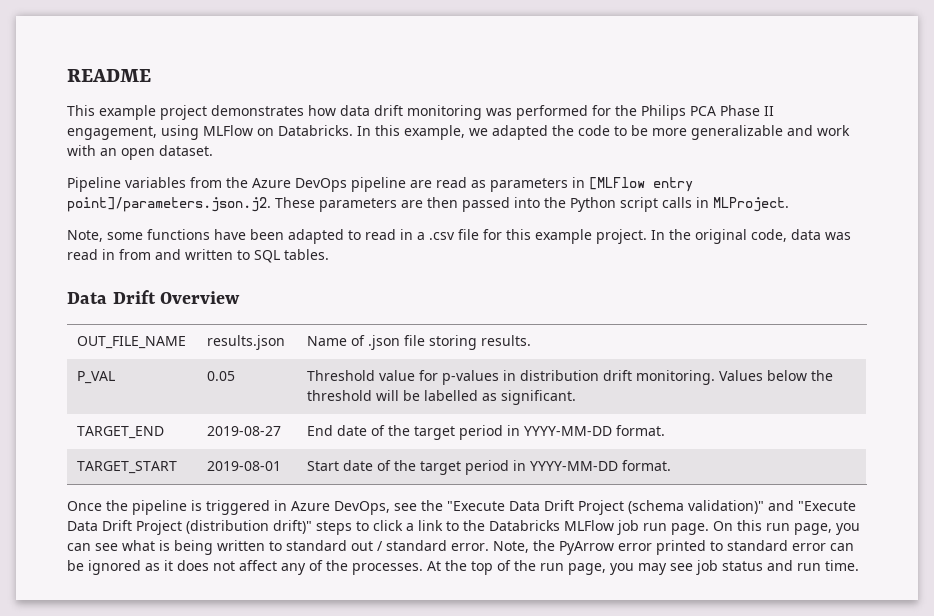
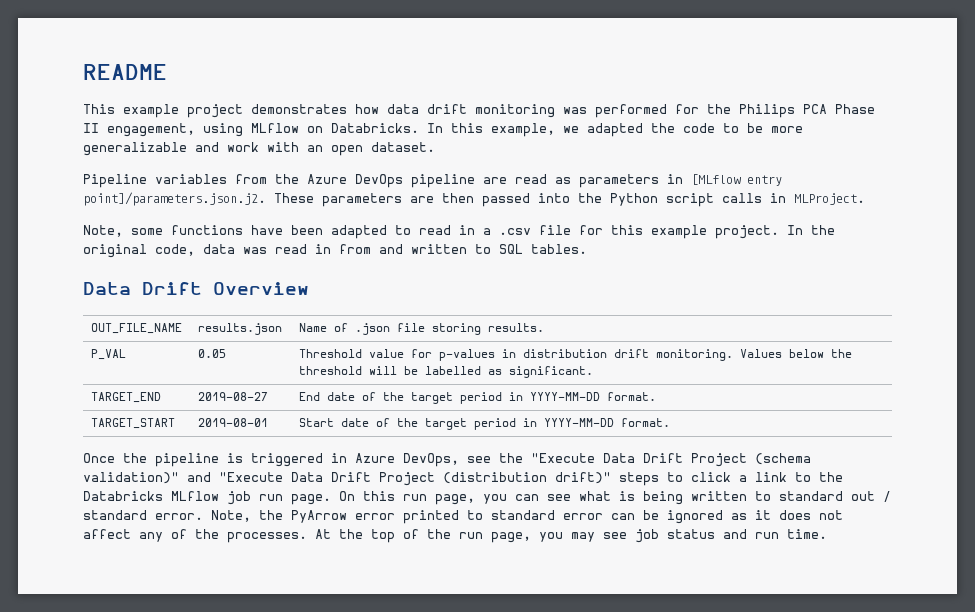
- This example project demonstrates how data drift monitoring was performed for the Philips PCA Phase II engagement, using MLFlow on Databricks.
+ This example project demonstrates how data drift monitoring was performed for the Philips PCA Phase II engagement, using MLflow on Databricks.
- Pipeline variables from the Azure DevOps pipeline are read as parameters in [MLFlow entry point]/parameters.json.j2. These parameters are then passed into the Python script calls in MLProject.
+ Pipeline variables from the Azure DevOps pipeline are read as parameters in [MLflow entry point]/parameters.json.j2. These parameters are then passed into the Python script calls in MLProject.
- Once the pipeline is triggered in Azure DevOps, see the "Execute Data Drift Project (schema validation)" and "Execute Data Drift Project (distribution drift)" steps to click a link to the Databricks MLFlow job run page.
+ Once the pipeline is triggered in Azure DevOps, see the "Execute Data Drift Project (schema validation)" and "Execute Data Drift Project (distribution drift)" steps to click a link to the Databricks MLflow job run page.

